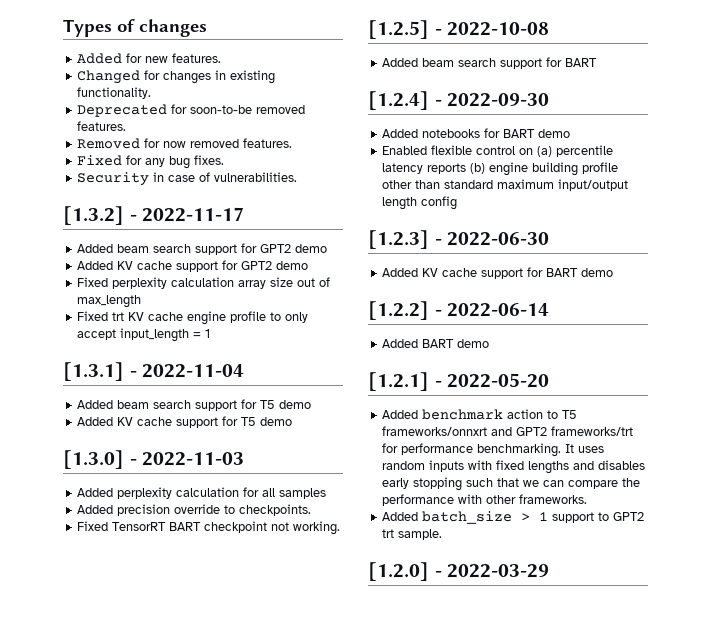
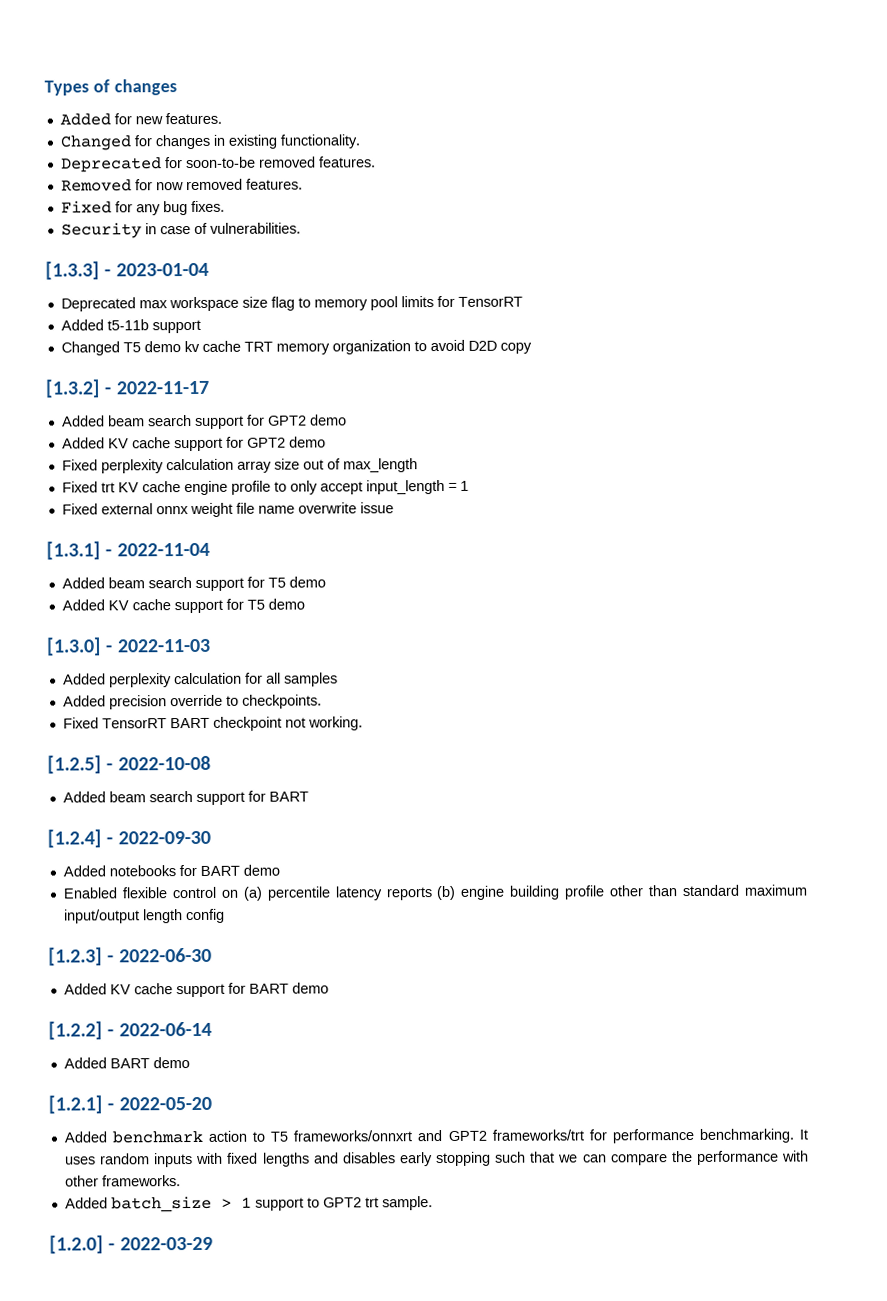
+ [1.3.3] - 2023-01-04
+ Deprecated max workspace size flag to memory pool limits for TensorRT
+ Added t5-11b support
+ Changed T5 demo kv cache TRT memory organization to avoid D2D copy
+ Fixed external onnx weight file name overwrite issue

